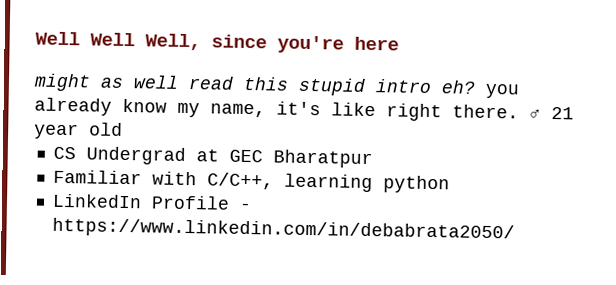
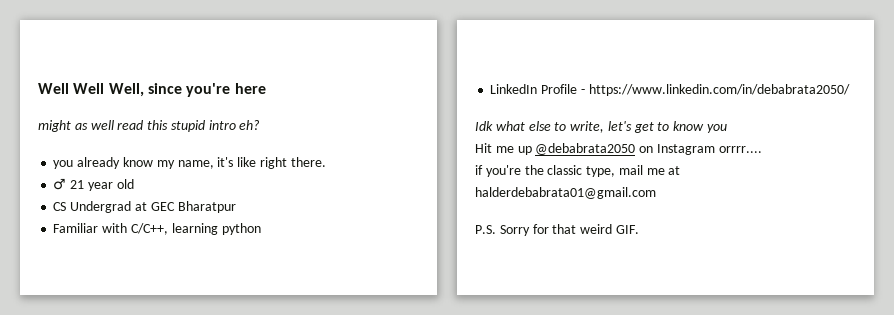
- might as well read this stupid intro eh? you already know my name, it's like right there. ♂ 21 year old
+ might as well read this stupid intro eh?
+ you already know my name, it's like right there.
+ ♂ 21 year old
+ Idk what else to write, let's get to know you
+ Hit me up @debabrata2050 on Instagram orrrr....
+ if you're the classic type, mail me at halderdebabrata01@gmail.com
+ P.S. Sorry for that weird GIF.

